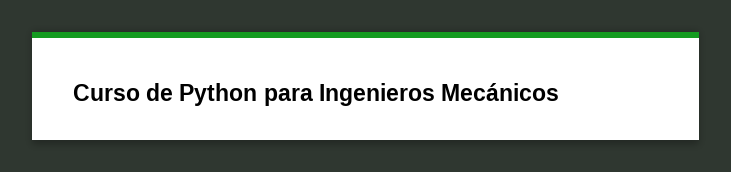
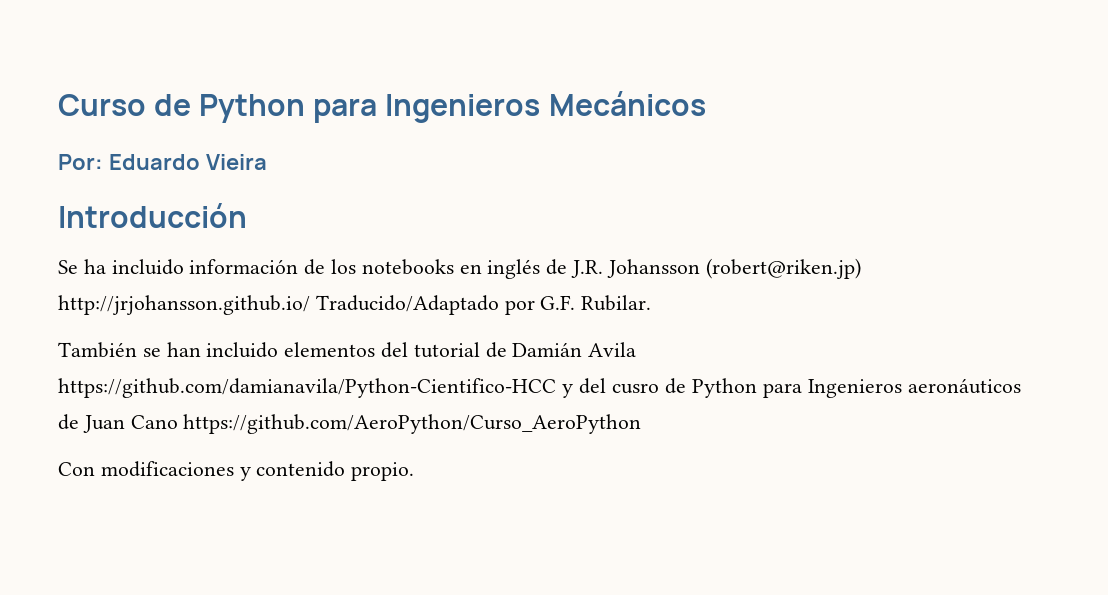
+ Por: Eduardo Vieira
+ Introducción
+ Se ha incluido información de los notebooks en inglés de J.R. Johansson (robert@riken.jp) http://jrjohansson.github.io/ Traducido/Adaptado por G.F. Rubilar.
+ También se han incluido elementos del tutorial de Damián Avila https://github.com/damianavila/Python-Cientifico-HCC y del cusro de Python para Ingenieros aeronáuticos de Juan Cano https://github.com/AeroPython/Curso_AeroPython
+ Con modificaciones y contenido propio.

